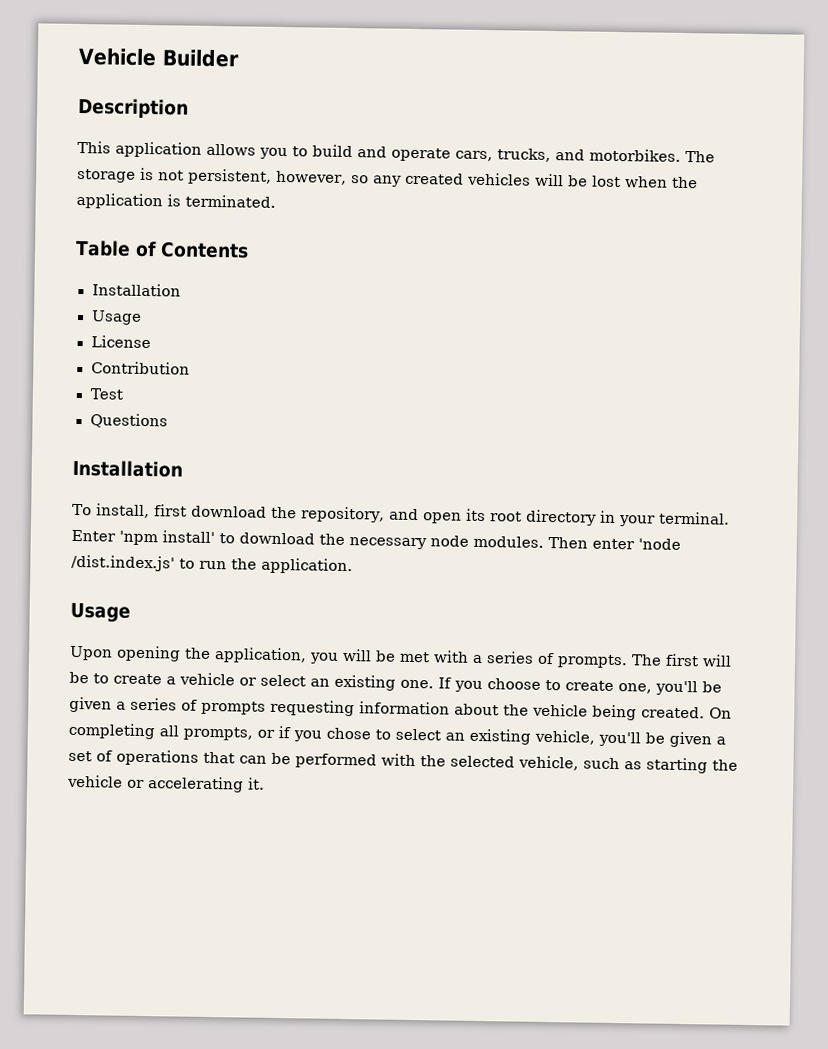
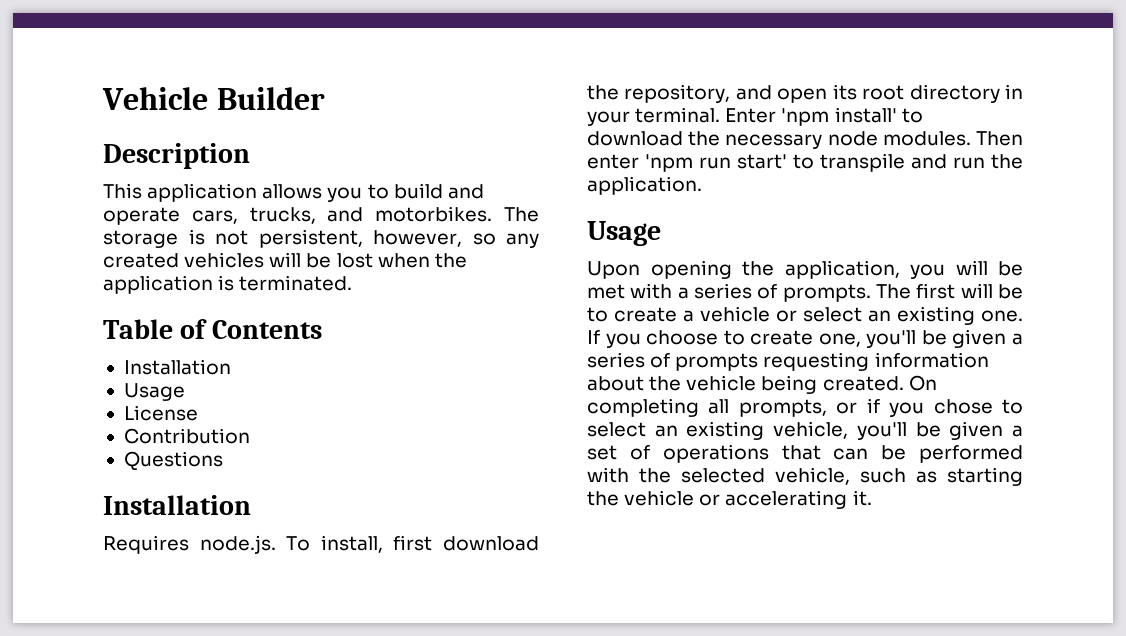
- Test
- To install, first download the repository, and open its root directory in your terminal.
+ Requires node.js. To install, first download the repository, and open its root directory in your terminal.
- Then enter 'node /dist.index.js' to run the application.
+ Then enter 'npm run start' to transpile and run the application.

